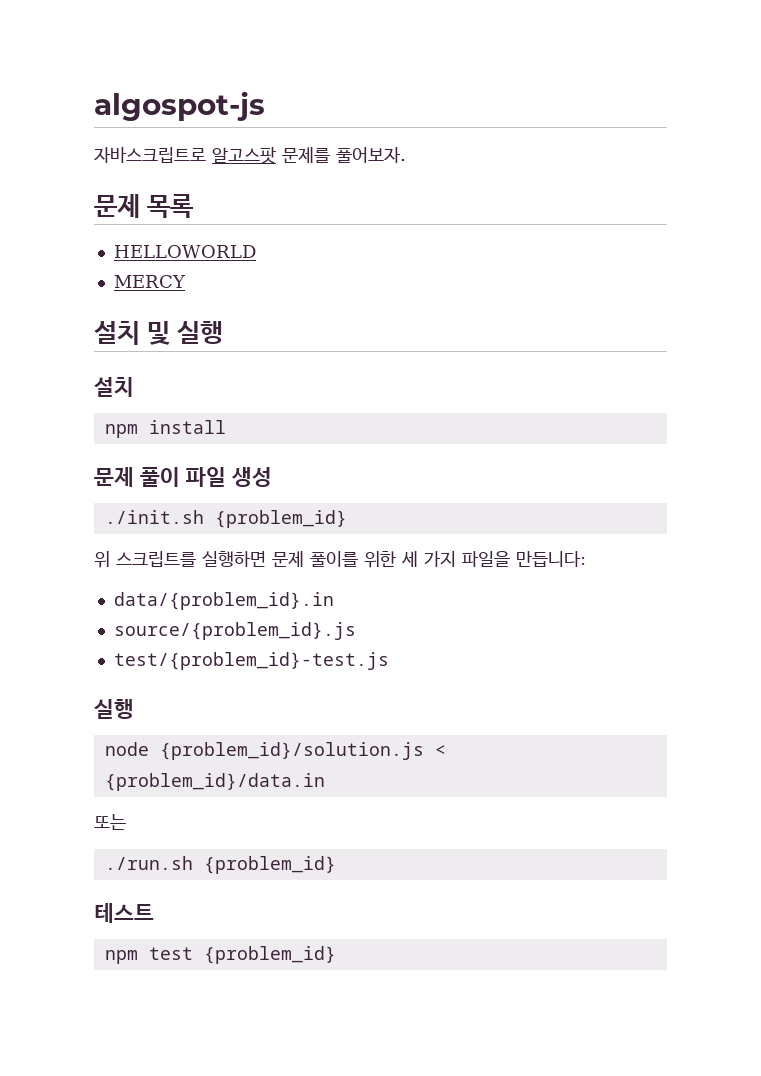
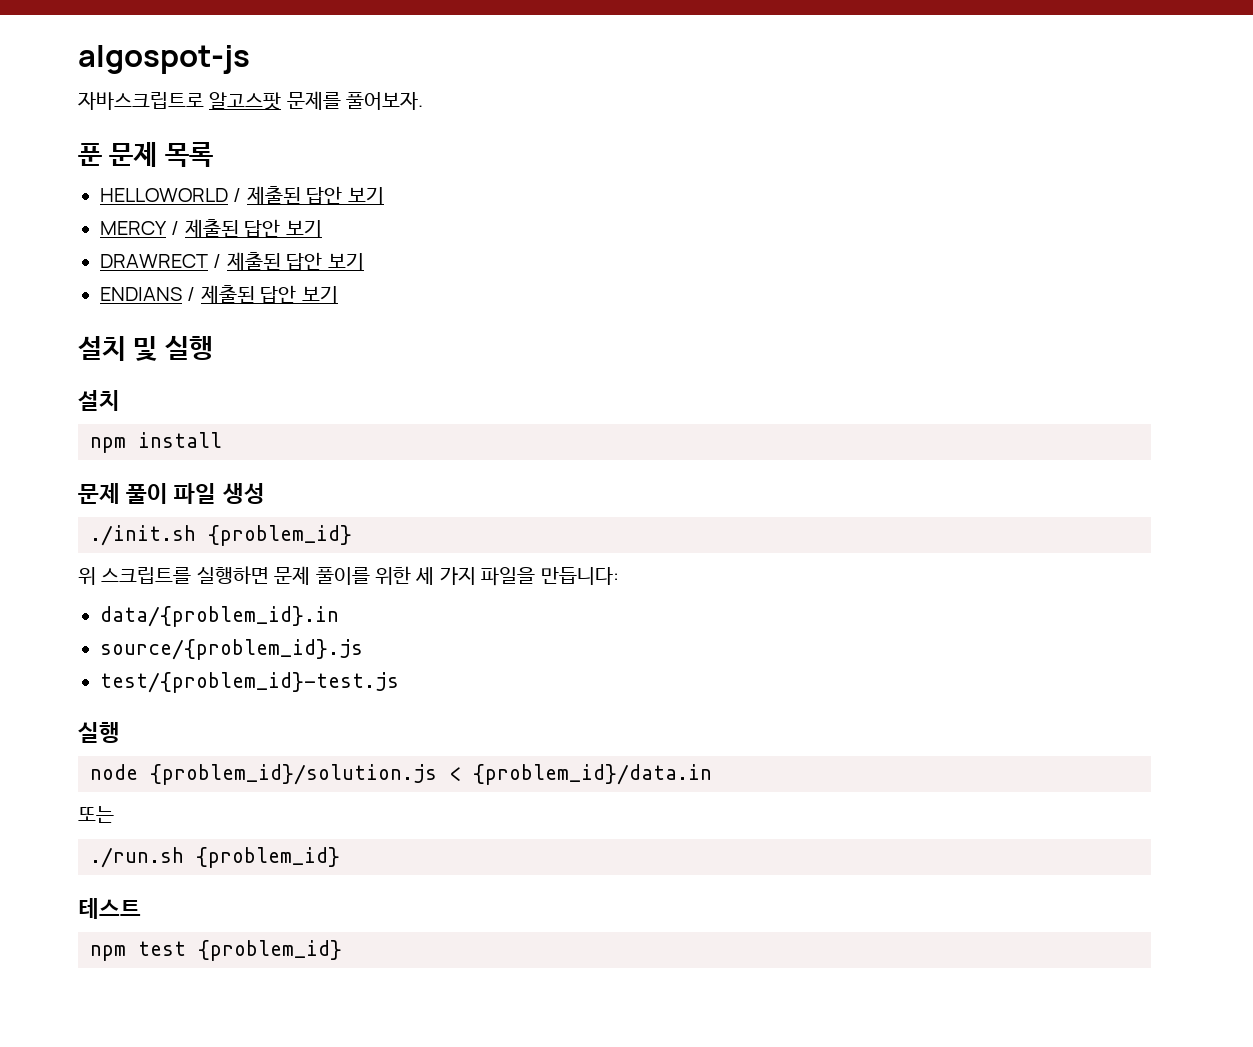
- 문제 목록
+ 푼 문제 목록
- HELLOWORLD
- MERCY
+ HELLOWORLD / 제출된 답안 보기
+ MERCY / 제출된 답안 보기
+ DRAWRECT / 제출된 답안 보기
+ ENDIANS / 제출된 답안 보기

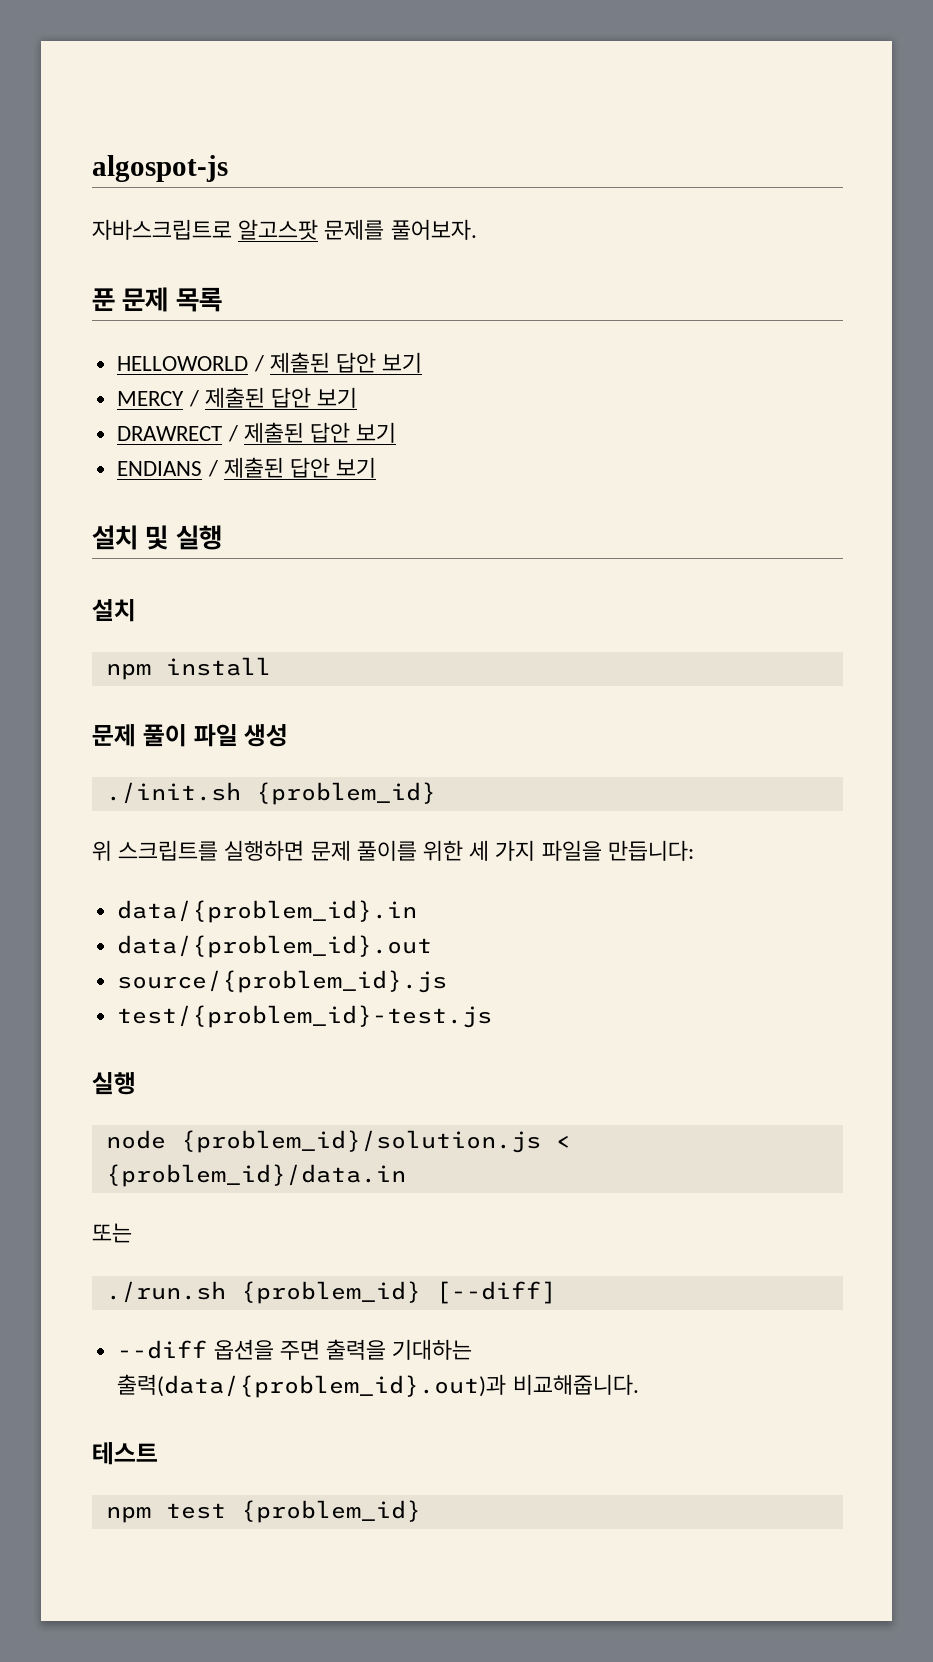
+ data/{problem_id}.out
- ./run.sh {problem_id}
+ ./run.sh {problem_id} [--diff]
+ --diff 옵션을 주면 출력을 기대하는 출력(data/{problem_id}.out)과 비교해줍니다.

